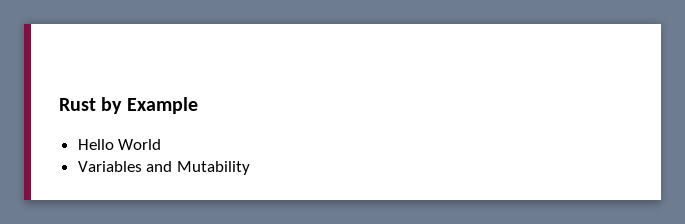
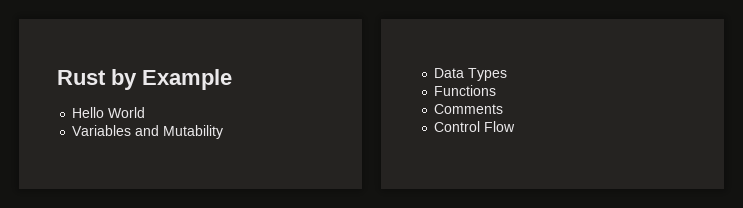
+ Data Types
+ Functions
+ Comments
+ Control Flow

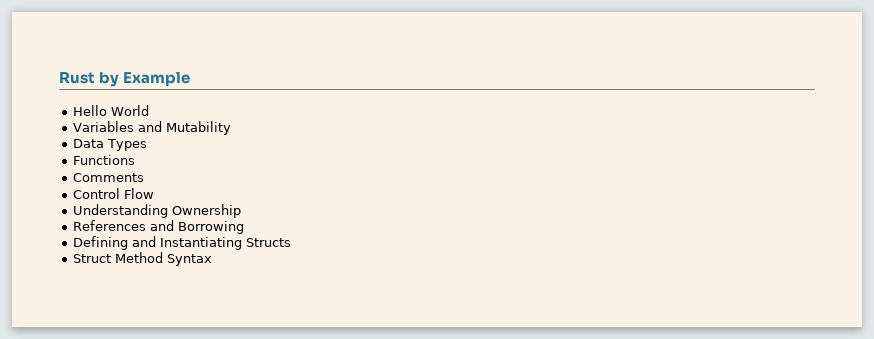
+ Understanding Ownership
+ References and Borrowing
+ Defining and Instantiating Structs
+ Struct Method Syntax

